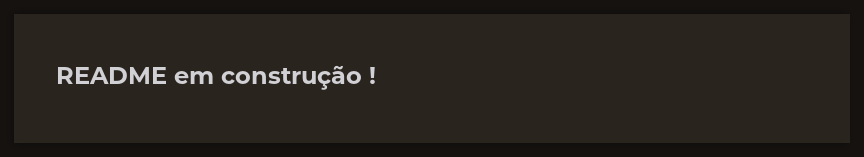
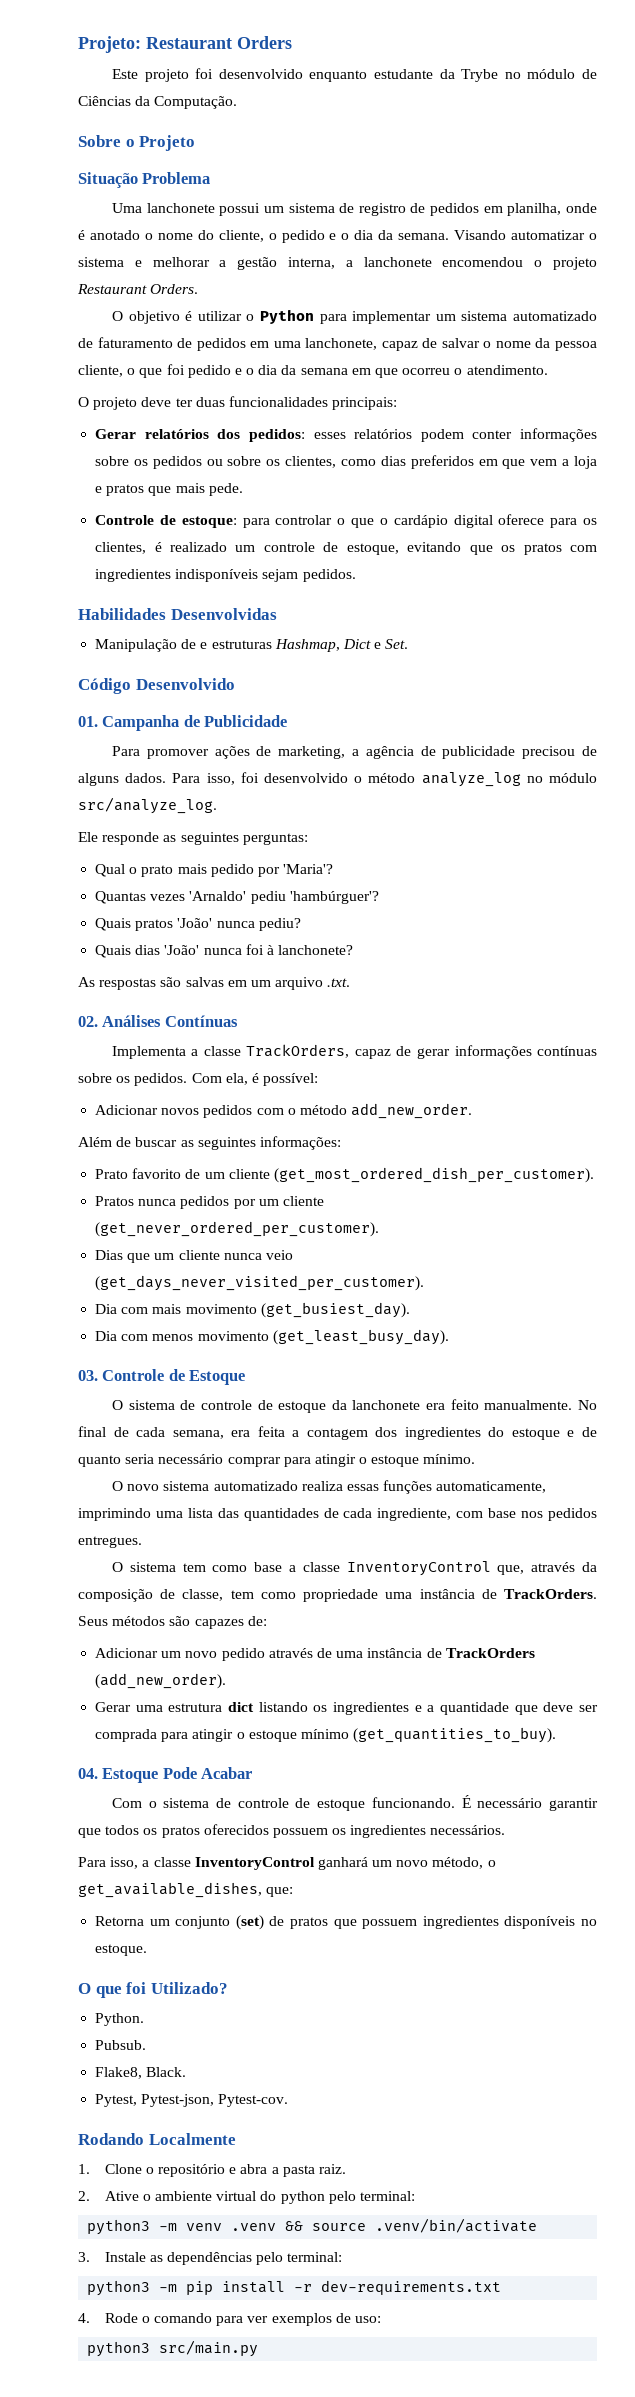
- README em construção !
+ Projeto: Restaurant Orders
+ Este projeto foi desenvolvido enquanto estudante da Trybe no módulo de Ciências da Computação.
+ Sobre o Projeto
+ Situação Problema
+ Uma lanchonete possui um sistema de registro de pedidos em planilha, onde é anotado o nome do cliente, o pedido e o dia da semana. Visando automatizar o sistema e melhorar a gestão interna, a lanchonete encomendou o projeto Restaurant Orders.
+ O objetivo é utilizar o Python para implementar um sistema automatizado de faturamento de pedidos em uma lanchonete, capaz de salvar o nome da pessoa cliente, o que foi pedido e o dia da semana em que ocorreu o atendimento.
+ O projeto deve ter duas funcionalidades principais:
+ Gerar relatórios dos pedidos: esses relatórios podem conter informações sobre os pedidos ou sobre os clientes, como dias preferidos em que vem a loja e pratos que mais pede.
+ Controle de estoque: para controlar o que o cardápio digital oferece para os clientes, é realizado um controle de estoque, evitando que os pratos com ingredientes indisponíveis sejam pedidos.
+ Habilidades Desenvolvidas
+ Manipulação de e estruturas Hashmap, Dict e Set.
+ Código Desenvolvido
+ 01. Campanha de Publicidade
+ Para promover ações de marketing, a agência de publicidade precisou de alguns dados. Para isso, foi desenvolvido o método analyze_log no módulo src/analyze_log.
+ Ele responde as seguintes perguntas:
+ Qual o prato mais pedido por 'Maria'?
+ Quantas vezes 'Arnaldo' pediu 'hambúrguer'?
+ Quais pratos 'João' nunca pediu?
+ Quais dias 'João' nunca foi à lanchonete?
+ As respostas são salvas em um arquivo .txt.
+ 02. Análises Contínuas
+ Implementa a classe TrackOrders, capaz de gerar informações contínuas sobre os pedidos. Com ela, é possível:
+ Adicionar novos pedidos com o método add_new_order.
+ Além de buscar as seguintes informações:
+ Prato favorito de um cliente (get_most_ordered_dish_per_customer).
+ Pratos nunca pedidos por um cliente (get_never_ordered_per_customer).
+ Dias que um cliente nunca veio (get_days_never_visited_per_customer).
+ Dia com mais movimento (get_busiest_day).
+ Dia com menos movimento (get_least_busy_day).
+ 03. Controle de Estoque
+ O sistema de controle de estoque da lanchonete era feito manualmente. No final de cada semana, era feita a contagem dos ingredientes do estoque e de quanto seria necessário comprar para atingir o estoque mínimo.
+ O novo sistema automatizado realiza essas funções automaticamente, imprimindo uma lista das quantidades de cada ingrediente, com base nos pedidos entregues.
+ O sistema tem como base a classe InventoryControl que, através da composição de classe, tem como propriedade uma instância de TrackOrders. Seus métodos são capazes de:
+ Adicionar um novo pedido através de uma instância de TrackOrders (add_new_order).
+ Gerar uma estrutura dict listando os ingredientes e a quantidade que deve ser comprada para atingir o estoque mínimo (get_quantities_to_buy).
+ 04. Estoque Pode Acabar
+ Com o sistema de controle de estoque funcionando. É necessário garantir que todos os pratos oferecidos possuem os ingredientes necessários.
+ Para isso, a classe InventoryControl ganhará um novo método, o get_available_dishes, que:
+ Retorna um conjunto (set) de pratos que possuem ingredientes disponíveis no estoque.
+ O que foi Utilizado?
+ Python.
+ Pubsub.
+ Flake8, Black.
+ Pytest, Pytest-json, Pytest-cov.
+ Rodando Localmente
+ 1. Clone o repositório e abra a pasta raiz.
+ 2. Ative o ambiente virtual do python pelo terminal:
+ python3 -m venv .venv && source .venv/bin/activate
+ 3. Instale as dependências pelo terminal:
+ python3 -m pip install -r dev-requirements.txt
+ 4. Rode o comando para ver exemplos de uso:
+ python3 src/main.py

